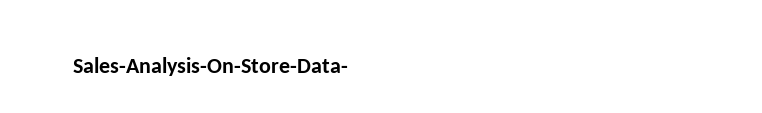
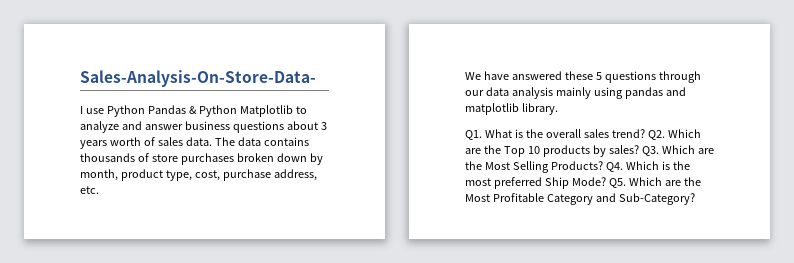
+ I use Python Pandas & Python Matplotlib to analyze and answer business questions about 3 years worth of sales data. The data contains thousands of store purchases broken down by month, product type, cost, purchase address, etc.
+ We have answered these 5 questions through our data analysis mainly using pandas and matplotlib library.
+ Q1. What is the overall sales trend? Q2. Which are the Top 10 products by sales? Q3. Which are the Most Selling Products? Q4. Which is the most preferred Ship Mode? Q5. Which are the Most Profitable Category and Sub-Category?

